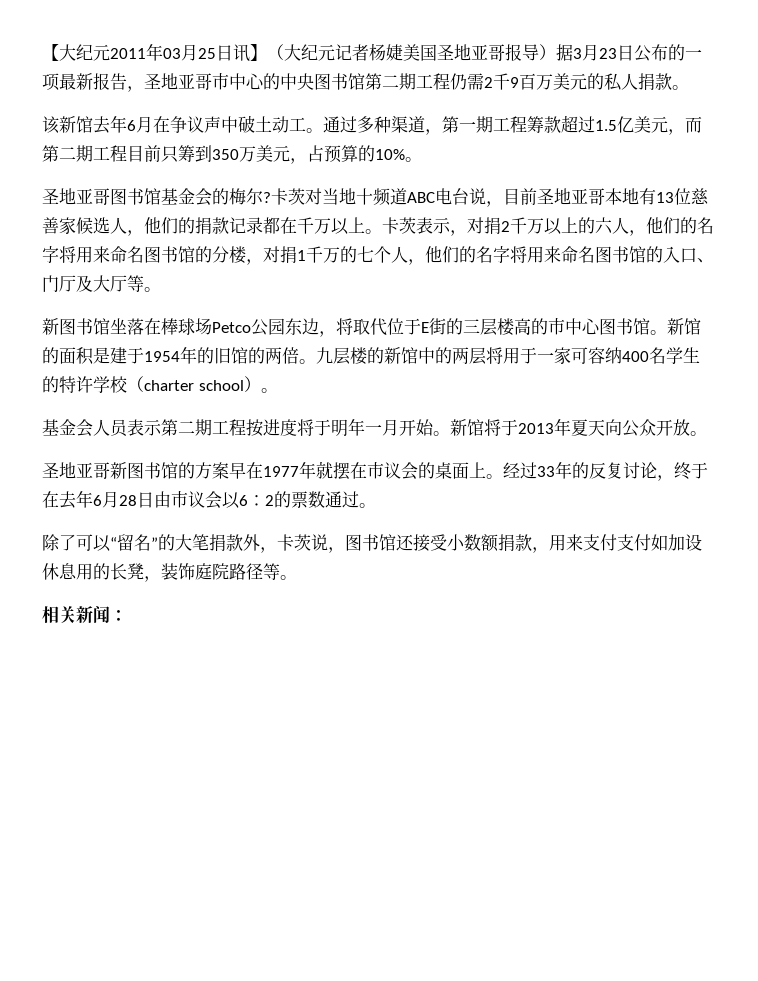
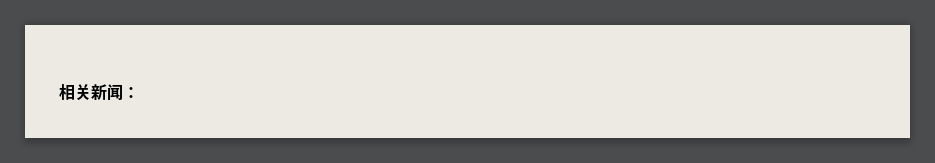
- 【大纪元2011年03月25日讯】（大纪元记者杨婕美国圣地亚哥报导）据3月23日公布的一项最新报告，圣地亚哥市中心的中央图书馆第二期工程仍需2千9百万美元的私人捐款。
- 该新馆去年6月在争议声中破土动工。通过多种渠道，第一期工程筹款超过1.5亿美元，而第二期工程目前只筹到350万美元，占预算的10%。
- 圣地亚哥图书馆基金会的梅尔?卡茨对当地十频道ABC电台说，目前圣地亚哥本地有13位慈善家候选人，他们的捐款记录都在千万以上。卡茨表示，对捐2千万以上的六人，他们的名字将用来命名图书馆的分楼，对捐1千万的七个人，他们的名字将用来命名图书馆的入口、门厅及大厅等。
- 新图书馆坐落在棒球场Petco公园东边，将取代位于E街的三层楼高的市中心图书馆。新馆的面积是建于1954年的旧馆的两倍。九层楼的新馆中的两层将用于一家可容纳400名学生的特许学校（charter school）。
- 基金会人员表示第二期工程按进度将于明年一月开始。新馆将于2013年夏天向公众开放。
- 圣地亚哥新图书馆的方案早在1977年就摆在市议会的桌面上。经过33年的反复讨论，终于在去年6月28日由市议会以6：2的票数通过。
- 除了可以“留名”的大笔捐款外，卡茨说，图书馆还接受小数额捐款，用来支付支付如加设休息用的长凳，装饰庭院路径等。

